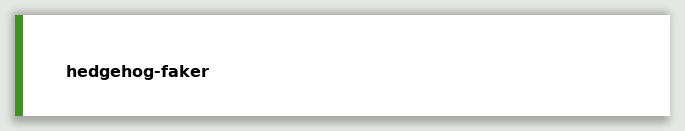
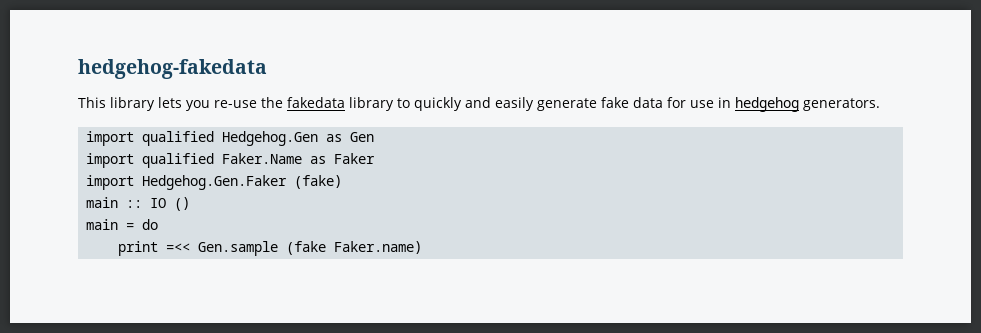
- hedgehog-faker
+ hedgehog-fakedata
+ This library lets you re-use the fakedata library to quickly and easily generate fake data for use in hedgehog generators.
+ import qualified Hedgehog.Gen as Gen
+ import qualified Faker.Name as Faker
+ import Hedgehog.Gen.Faker (fake)
+ main :: IO ()
+ main = do
+ print =<< Gen.sample (fake Faker.name)

